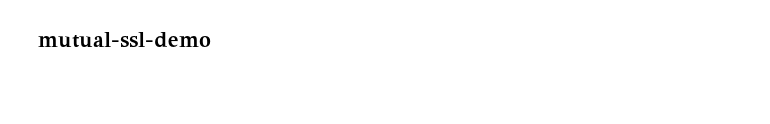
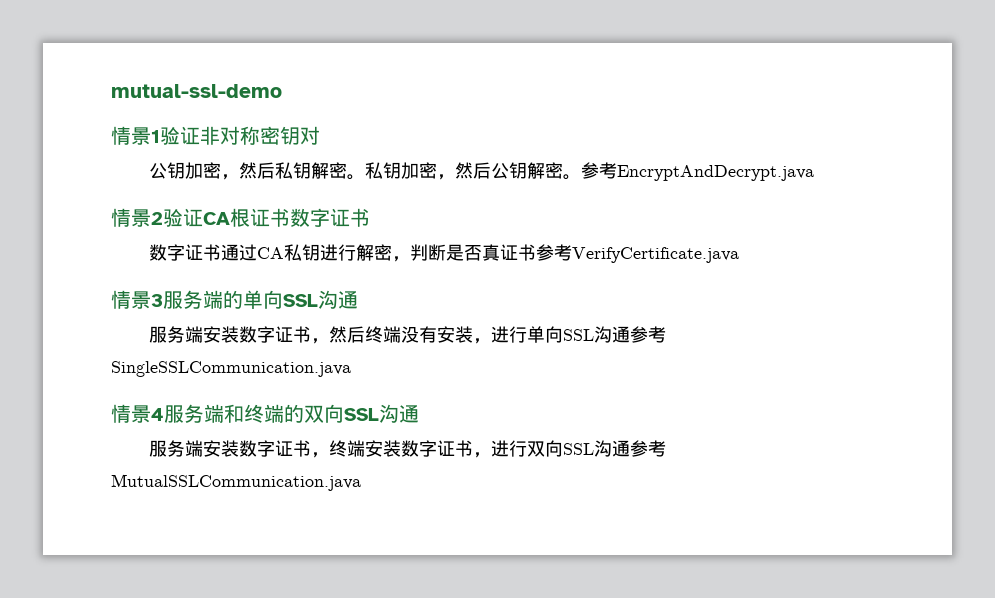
+ 情景1验证非对称密钥对
+ 公钥加密，然后私钥解密。私钥加密，然后公钥解密。参考EncryptAndDecrypt.java
+ 情景2验证CA根证书数字证书
+ 数字证书通过CA私钥进行解密，判断是否真证书参考VerifyCertificate.java
+ 情景3服务端的单向SSL沟通
+ 服务端安装数字证书，然后终端没有安装，进行单向SSL沟通参考SingleSSLCommunication.java
+ 情景4服务端和终端的双向SSL沟通
+ 服务端安装数字证书，终端安装数字证书，进行双向SSL沟通参考MutualSSLCommunication.java

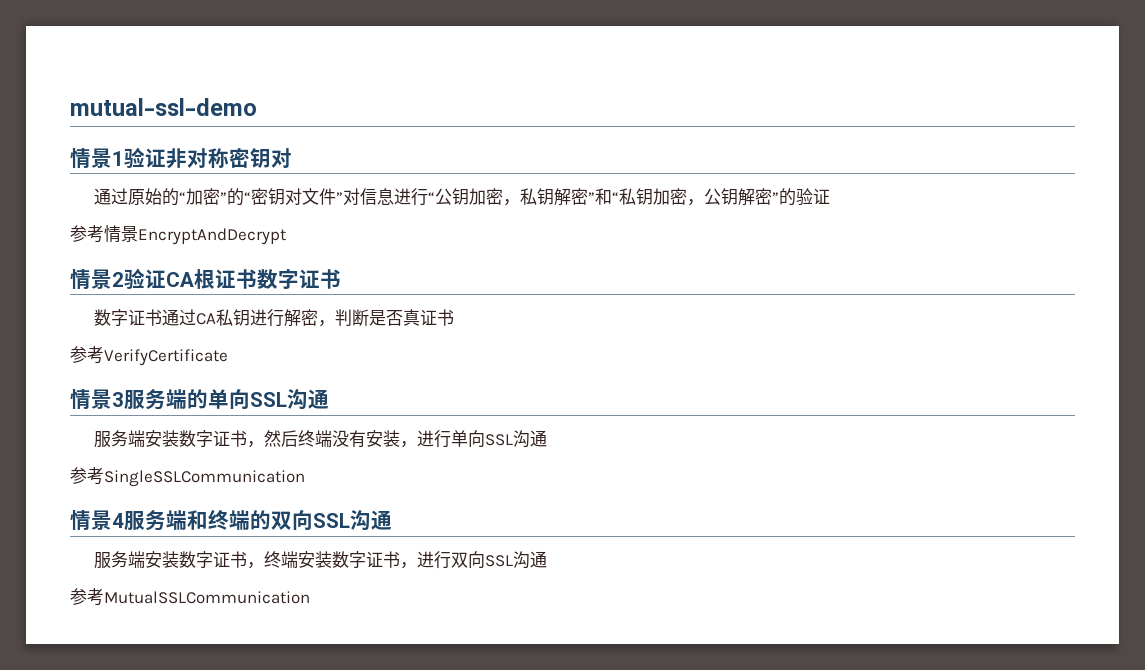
- 公钥加密，然后私钥解密。私钥加密，然后公钥解密。参考EncryptAndDecrypt.java
+ 通过原始的“加密”的“密钥对文件”对信息进行“公钥加密，私钥解密”和“私钥加密，公钥解密”的验证
+ 参考情景EncryptAndDecrypt
- 数字证书通过CA私钥进行解密，判断是否真证书参考VerifyCertificate.java
+ 数字证书通过CA私钥进行解密，判断是否真证书
+ 参考VerifyCertificate
- 服务端安装数字证书，然后终端没有安装，进行单向SSL沟通参考SingleSSLCommunication.java
+ 服务端安装数字证书，然后终端没有安装，进行单向SSL沟通
+ 参考SingleSSLCommunication
- 服务端安装数字证书，终端安装数字证书，进行双向SSL沟通参考MutualSSLCommunication.java
+ 服务端安装数字证书，终端安装数字证书，进行双向SSL沟通
+ 参考MutualSSLCommunication

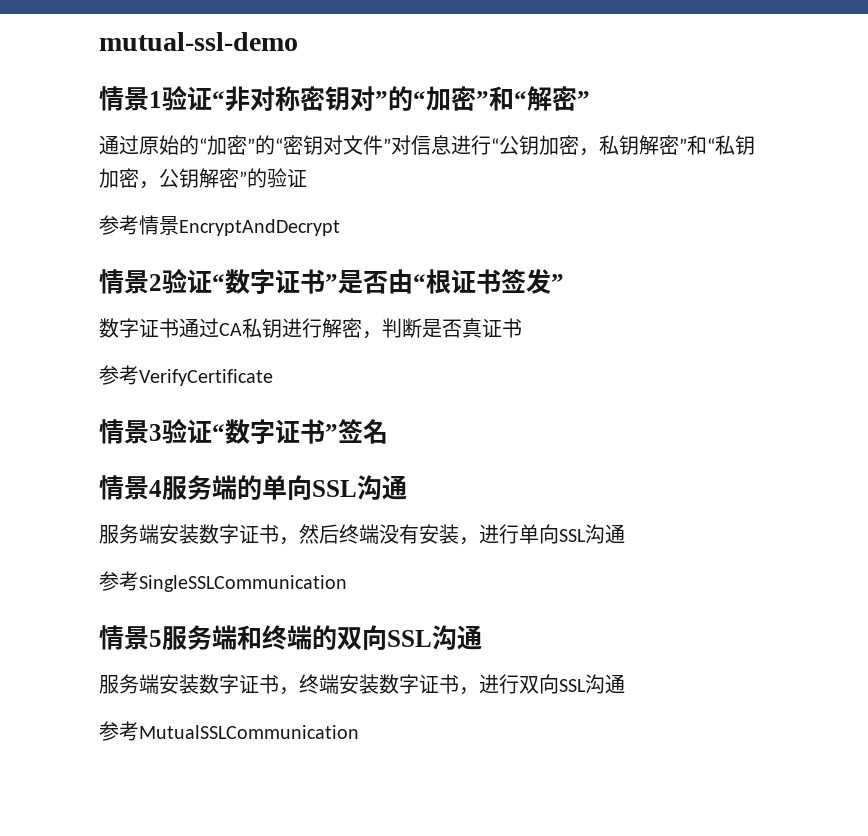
- 情景1验证非对称密钥对
+ 情景1验证“非对称密钥对”的“加密”和“解密”
- 情景2验证CA根证书数字证书
+ 情景2验证“数字证书”是否由“根证书签发”
- 情景3服务端的单向SSL沟通
+ 情景3验证“数字证书”签名
+ 情景4服务端的单向SSL沟通
- 情景4服务端和终端的双向SSL沟通
+ 情景5服务端和终端的双向SSL沟通

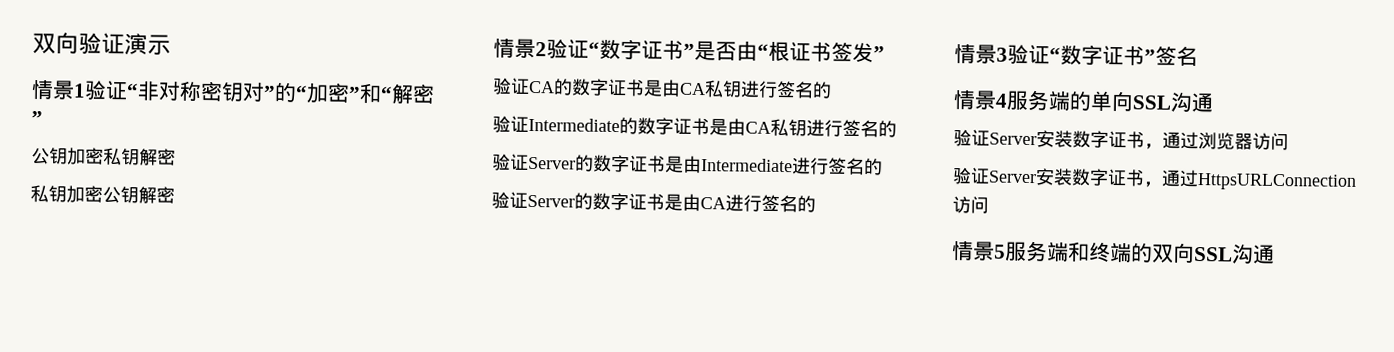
- mutual-ssl-demo
+ 双向验证演示
- 通过原始的“加密”的“密钥对文件”对信息进行“公钥加密，私钥解密”和“私钥加密，公钥解密”的验证
- 参考情景EncryptAndDecrypt
+ 公钥加密私钥解密
+ 私钥加密公钥解密
- 数字证书通过CA私钥进行解密，判断是否真证书
- 参考VerifyCertificate
+ 验证CA的数字证书是由CA私钥进行签名的
+ 验证Intermediate的数字证书是由CA私钥进行签名的
+ 验证Server的数字证书是由Intermediate进行签名的
+ 验证Server的数字证书是由CA进行签名的
- 服务端安装数字证书，然后终端没有安装，进行单向SSL沟通
- 参考SingleSSLCommunication
+ 验证Server安装数字证书，通过浏览器访问
+ 验证Server安装数字证书，通过HttpsURLConnection访问
- 服务端安装数字证书，终端安装数字证书，进行双向SSL沟通
- 参考MutualSSLCommunication

